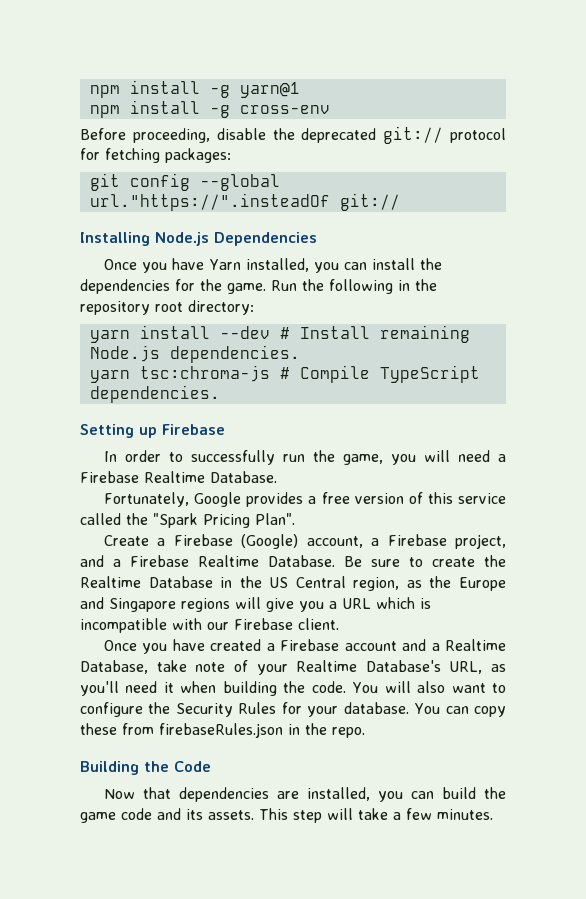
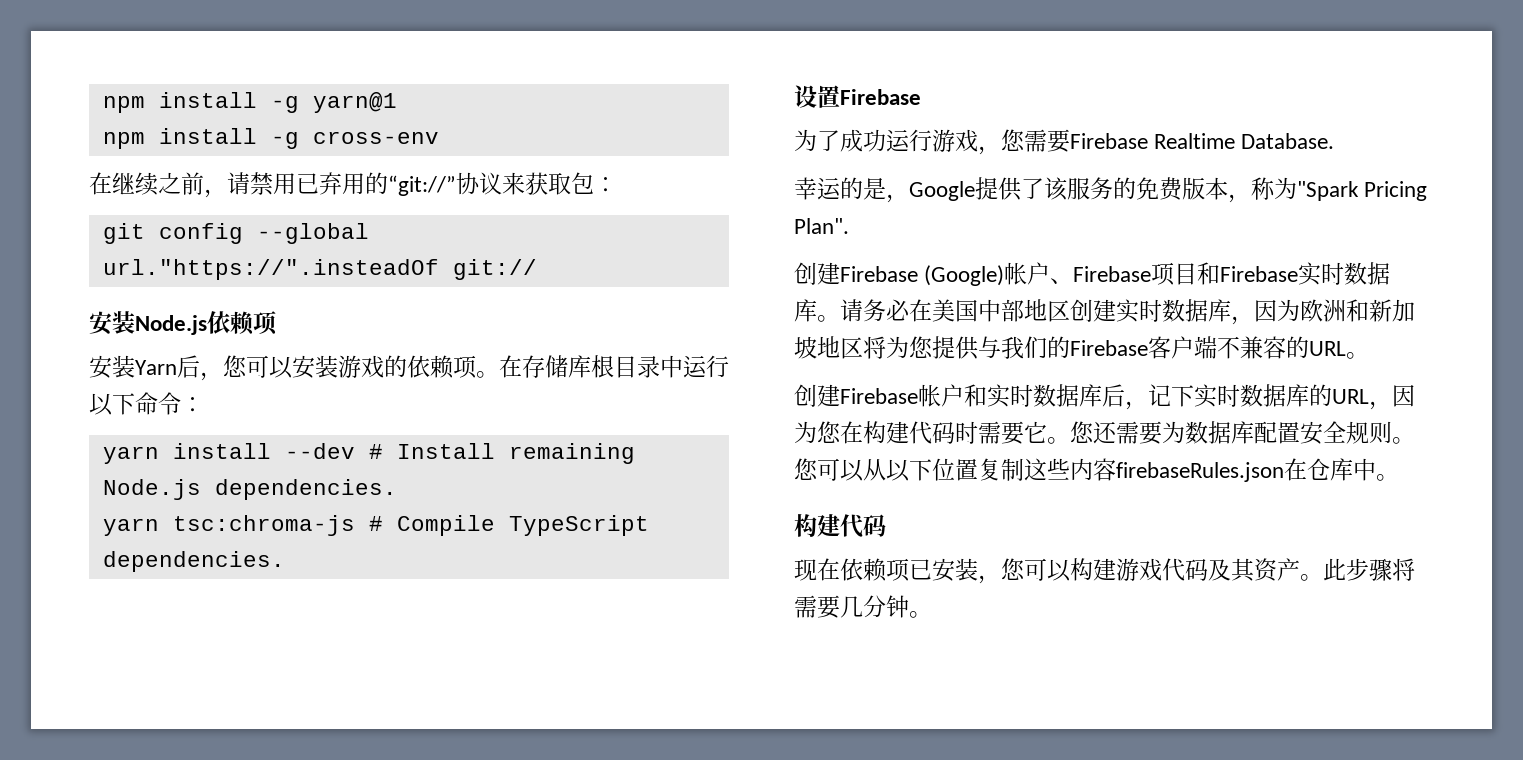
- Before proceeding, disable the deprecated git:// protocol for fetching packages:
+ 在继续之前，请禁用已弃用的“git://”协议来获取包：
- Installing Node.js Dependencies
- Once you have Yarn installed, you can install the dependencies for the game. Run the following in the repository root directory:
+ 安装Node.js依赖项
+ 安装Yarn后，您可以安装游戏的依赖项。在存储库根目录中运行以下命令：
- Setting up Firebase
+ 设置Firebase
- In order to successfully run the game, you will need a Firebase Realtime Database.
- Fortunately, Google provides a free version of this service called the "Spark Pricing Plan".
- Create a Firebase (Google) account, a Firebase project, and a Firebase Realtime Database. Be sure to create the Realtime Database in the US Central region, as the Europe and Singapore regions will give you a URL which is incompatible with our Firebase client.
- Once you have created a Firebase account and a Realtime Database, take note of your Realtime Database's URL, as you'll need it when building the code. You will also want to configure the Security Rules for your database. You can copy these from firebaseRules.json in the repo.
- Building the Code
- Now that dependencies are installed, you can build the game code and its assets. This step will take a few minutes.
+ 为了成功运行游戏，您需要Firebase Realtime Database.
+ 幸运的是，Google提供了该服务的免费版本，称为"Spark Pricing Plan".
+ 创建Firebase (Google)帐户、Firebase项目和Firebase实时数据库。请务必在美国中部地区创建实时数据库，因为欧洲和新加坡地区将为您提供与我们的Firebase客户端不兼容的URL。
+ 创建Firebase帐户和实时数据库后，记下实时数据库的URL，因为您在构建代码时需要它。您还需要为数据库配置安全规则。您可以从以下位置复制这些内容firebaseRules.json在仓库中。
+ 构建代码
+ 现在依赖项已安装，您可以构建游戏代码及其资产。此步骤将需要几分钟。

